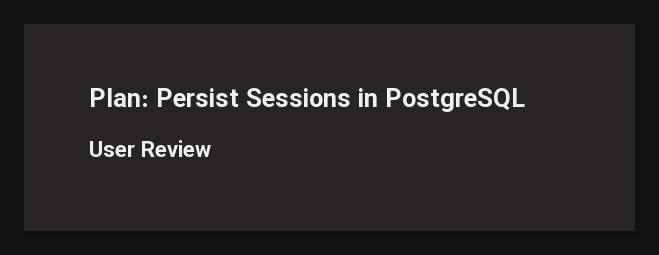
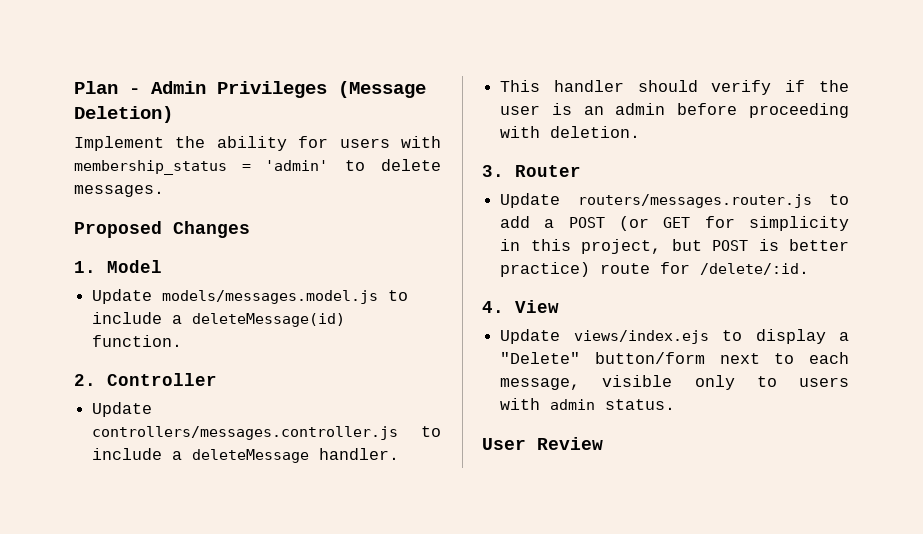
- Plan: Persist Sessions in PostgreSQL
+ Plan - Admin Privileges (Message Deletion)
+ Implement the ability for users with membership_status = 'admin' to delete messages.
+ Proposed Changes
+ 1. Model
+ Update models/messages.model.js to include a deleteMessage(id) function.
+ 2. Controller
+ Update controllers/messages.controller.js to include a deleteMessage handler.
+ This handler should verify if the user is an admin before proceeding with deletion.
+ 3. Router
+ Update routers/messages.router.js to add a POST (or GET for simplicity in this project, but POST is better practice) route for /delete/:id.
+ 4. View
+ Update views/index.ejs to display a "Delete" button/form next to each message, visible only to users with admin status.

